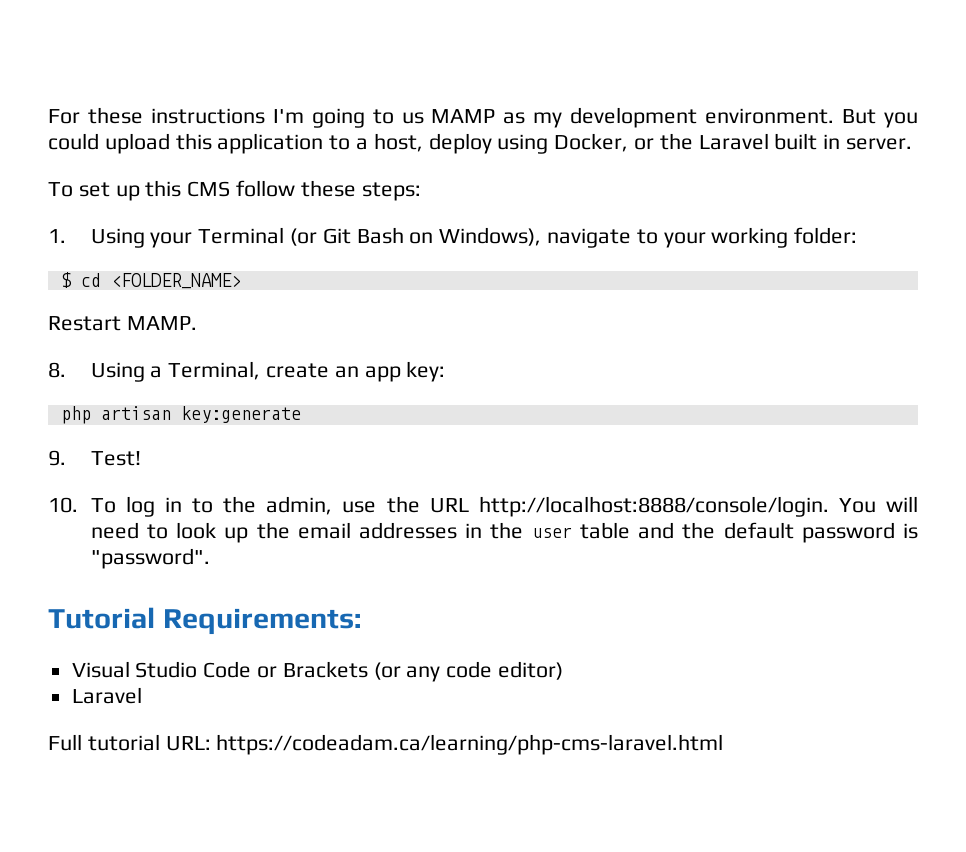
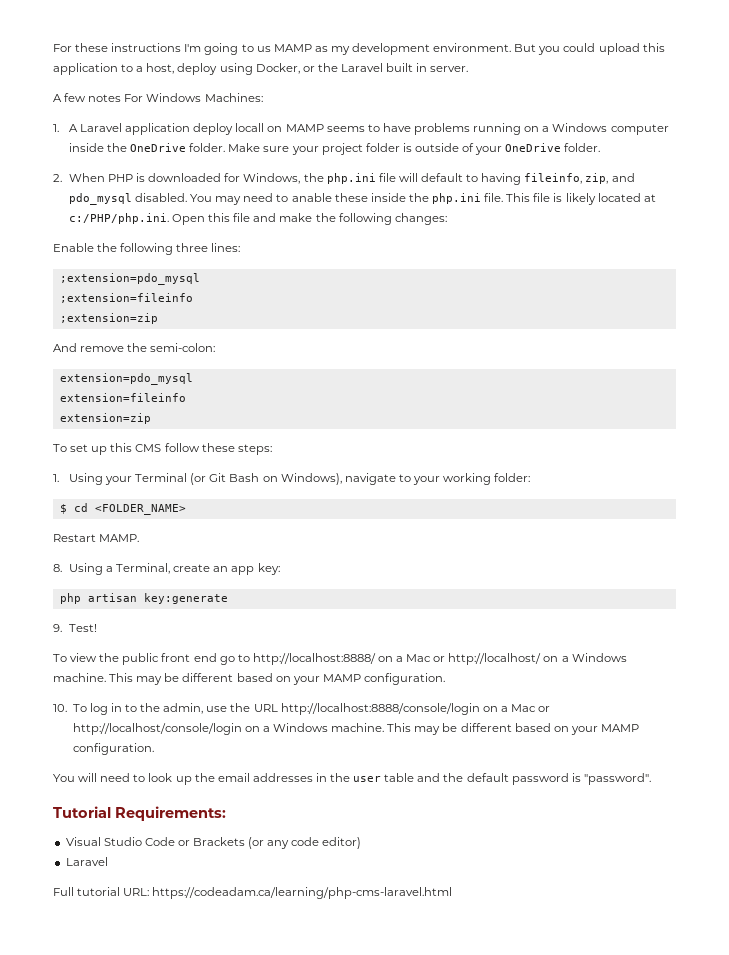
+ A few notes For Windows Machines:
+ 1. A Laravel application deploy locall on MAMP seems to have problems running on a Windows computer inside the OneDrive folder. Make sure your project folder is outside of your OneDrive folder.
+ 2. When PHP is downloaded for Windows, the php.ini file will default to having fileinfo, zip, and pdo_mysql disabled. You may need to anable these inside the php.ini file. This file is likely located at c:/PHP/php.ini. Open this file and make the following changes:
+ Enable the following three lines:
+ ;extension=pdo_mysql
+ ;extension=fileinfo
+ ;extension=zip
+ And remove the semi-colon:
+ extension=pdo_mysql
+ extension=fileinfo
+ extension=zip
+ To view the public front end go to http://localhost:8888/ on a Mac or http://localhost/ on a Windows machine. This may be different based on your MAMP configuration.
- 10. To log in to the admin, use the URL http://localhost:8888/console/login. You will need to look up the email addresses in the user table and the default password is "password".
+ 10. To log in to the admin, use the URL http://localhost:8888/console/login on a Mac or http://localhost/console/login on a Windows machine. This may be different based on your MAMP configuration.
+ You will need to look up the email addresses in the user table and the default password is "password".

